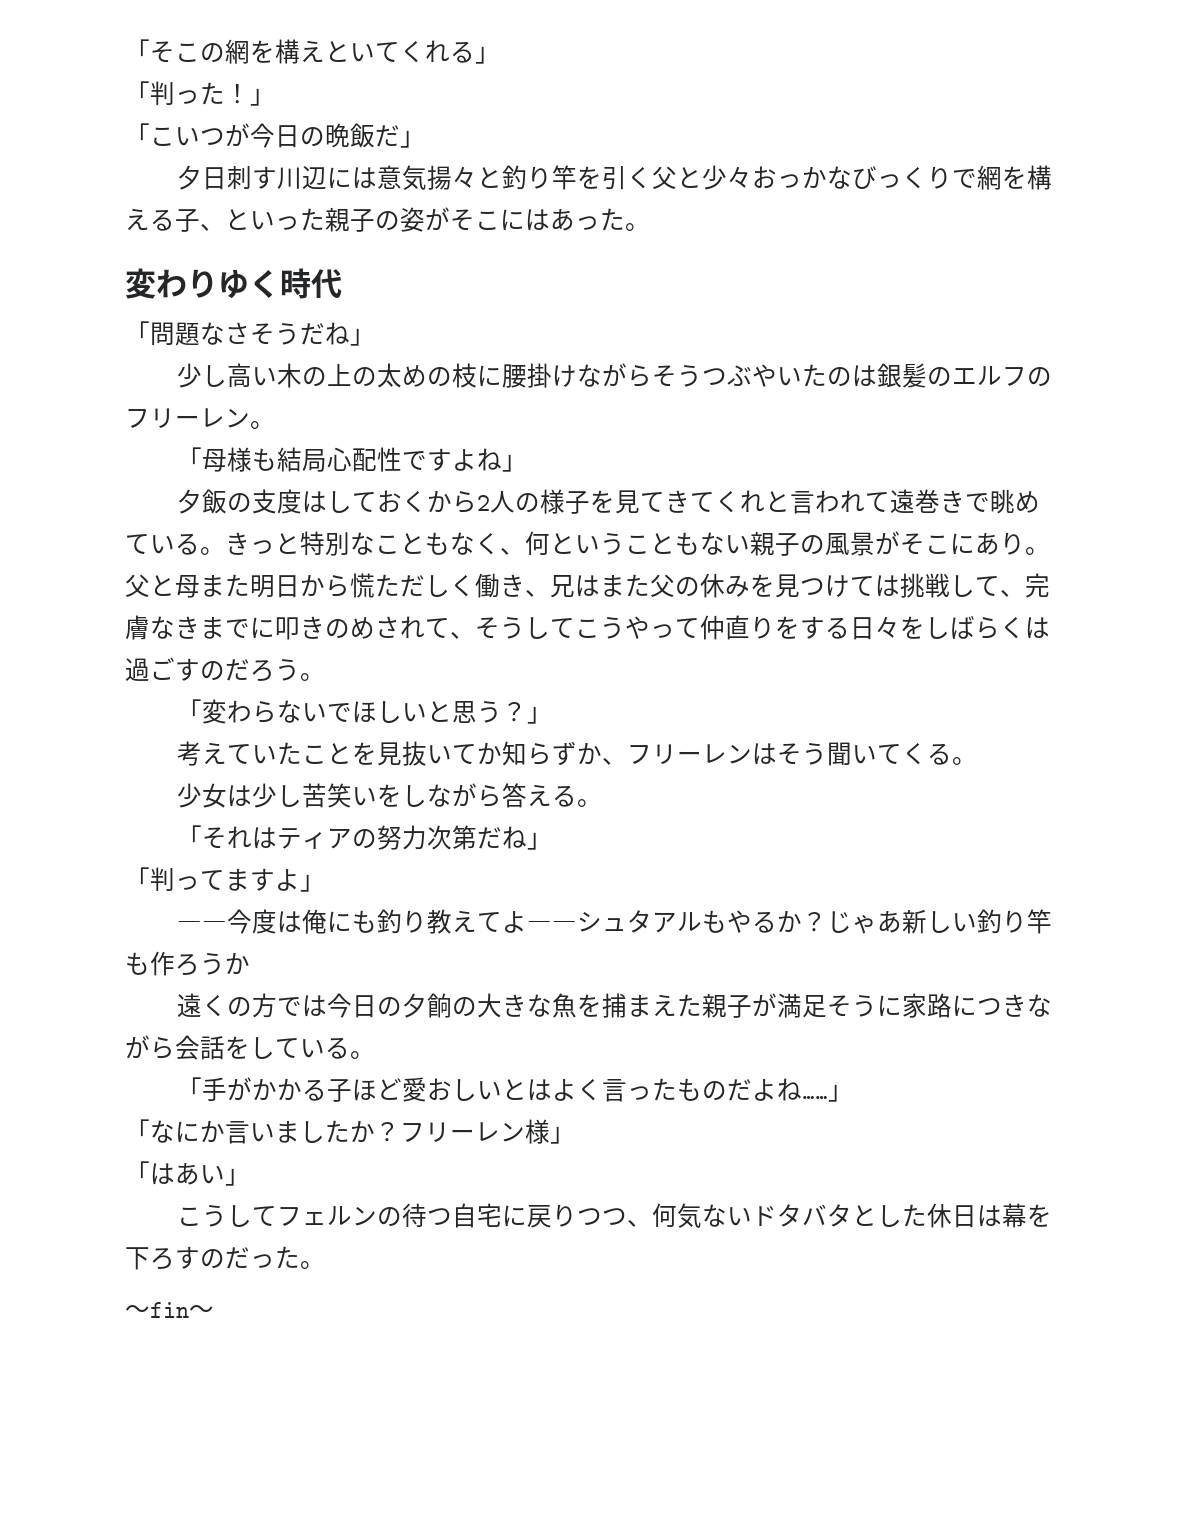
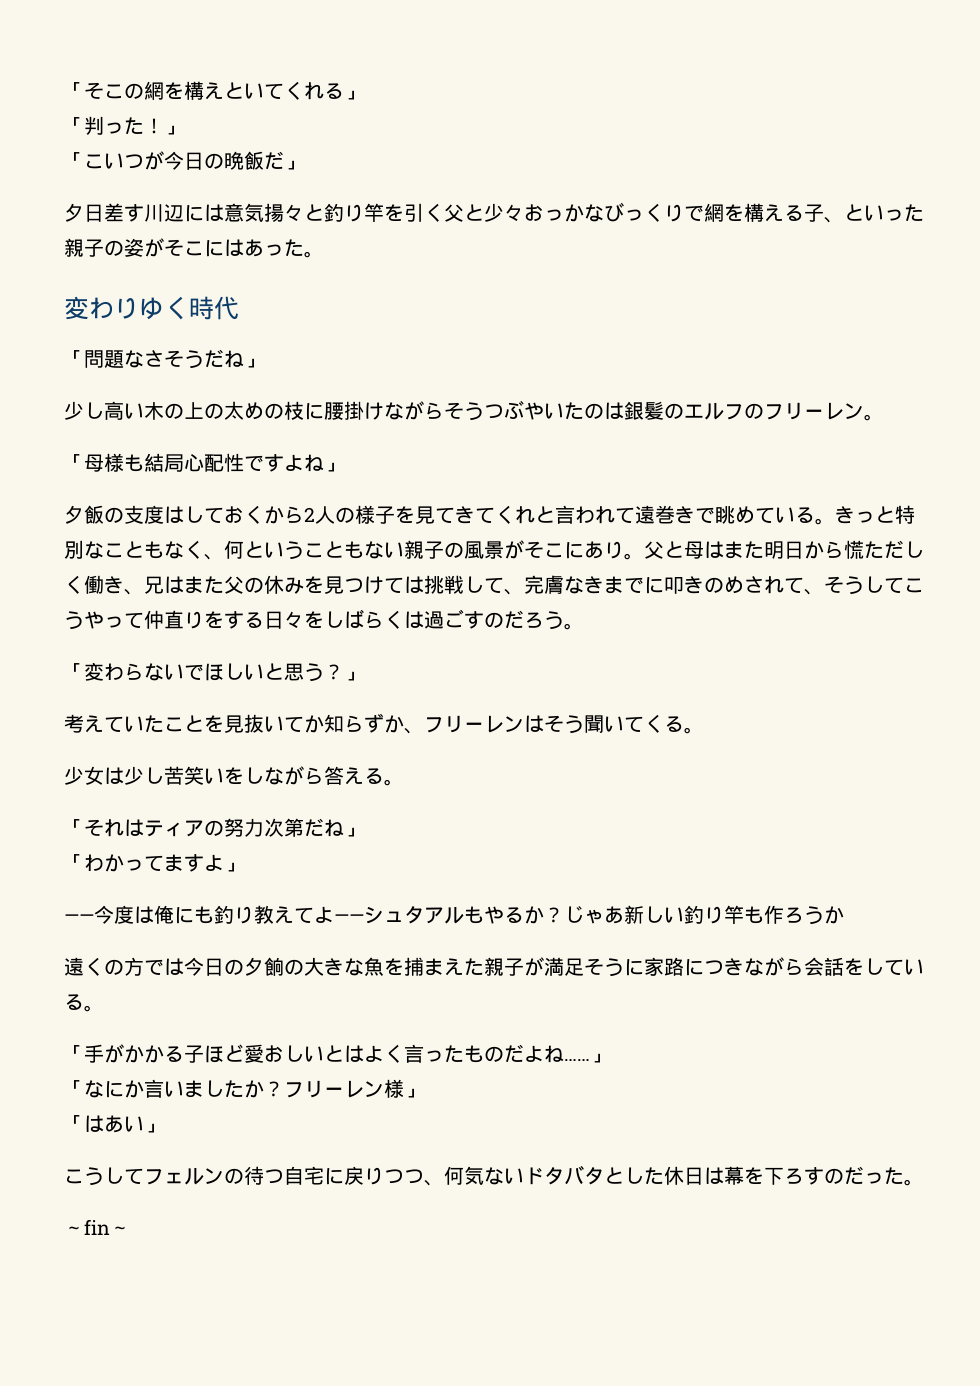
- 夕日刺す川辺には意気揚々と釣り竿を引く父と少々おっかなびっくりで網を構える子、といった親子の姿がそこにはあった。
+ 夕日差す川辺には意気揚々と釣り竿を引く父と少々おっかなびっくりで網を構える子、といった親子の姿がそこにはあった。
- 父と母また明日から慌ただしく働き、兄はまた父の休みを見つけては挑戦して、完膚なきまでに叩きのめされて、そうしてこうやって仲直りをする日々をしばらくは過ごすのだろう。
+ 父と母はまた明日から慌ただしく働き、兄はまた父の休みを見つけては挑戦して、完膚なきまでに叩きのめされて、そうしてこうやって仲直りをする日々をしばらくは過ごすのだろう。
- 「判ってますよ」
+ 「わかってますよ」

